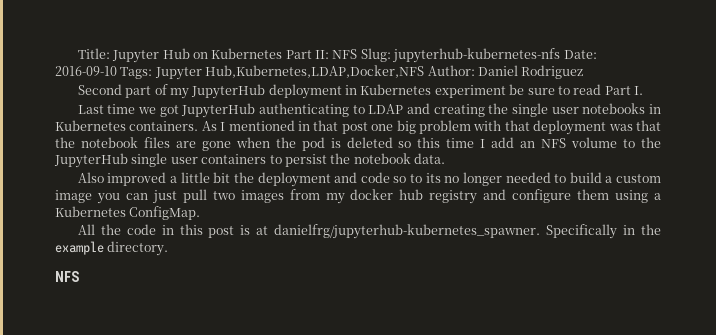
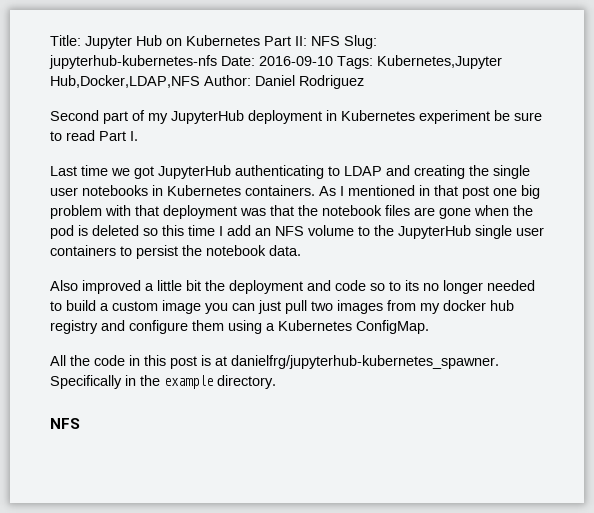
- Title: Jupyter Hub on Kubernetes Part II: NFS Slug: jupyterhub-kubernetes-nfs Date: 2016-09-10 Tags: Jupyter Hub,Kubernetes,LDAP,Docker,NFS Author: Daniel Rodriguez
+ Title: Jupyter Hub on Kubernetes Part II: NFS Slug: jupyterhub-kubernetes-nfs Date: 2016-09-10 Tags: Kubernetes,Jupyter Hub,Docker,LDAP,NFS Author: Daniel Rodriguez

